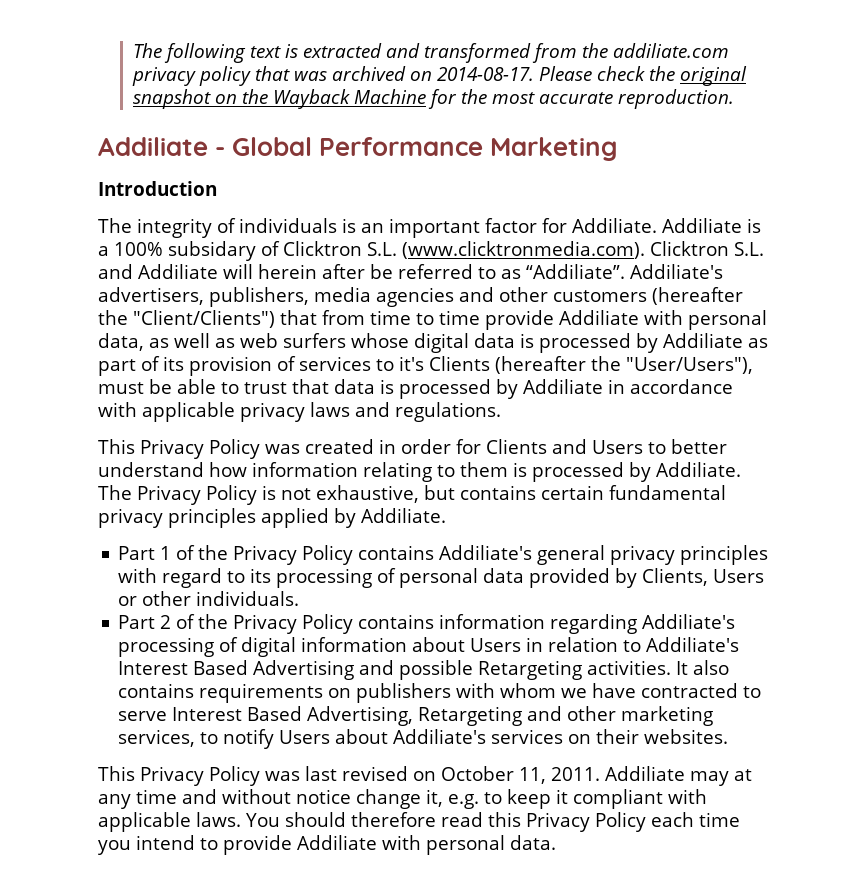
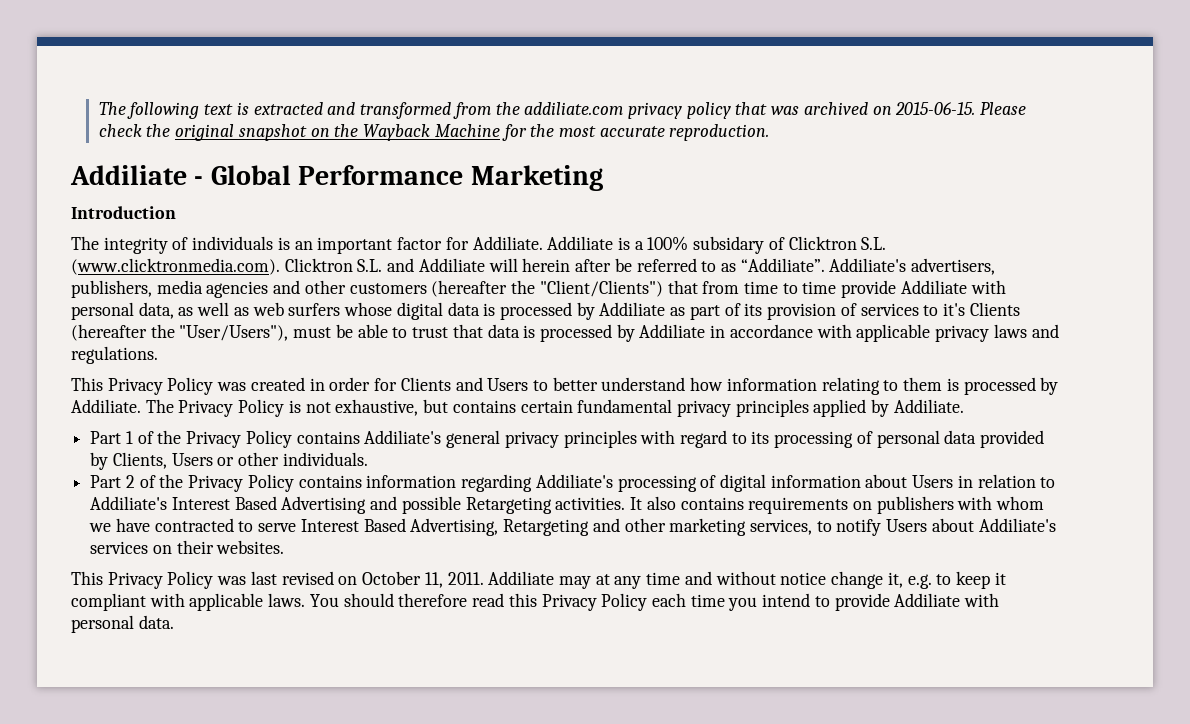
- The following text is extracted and transformed from the addiliate.com privacy policy that was archived on 2014-08-17.
+ The following text is extracted and transformed from the addiliate.com privacy policy that was archived on 2015-06-15.

